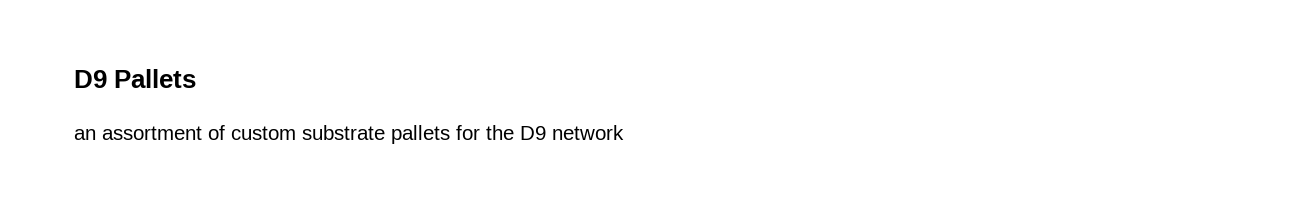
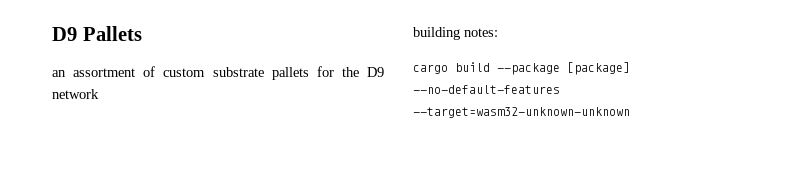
+ building notes:
+ cargo build --package [package] --no-default-features --target=wasm32-unknown-unknown

